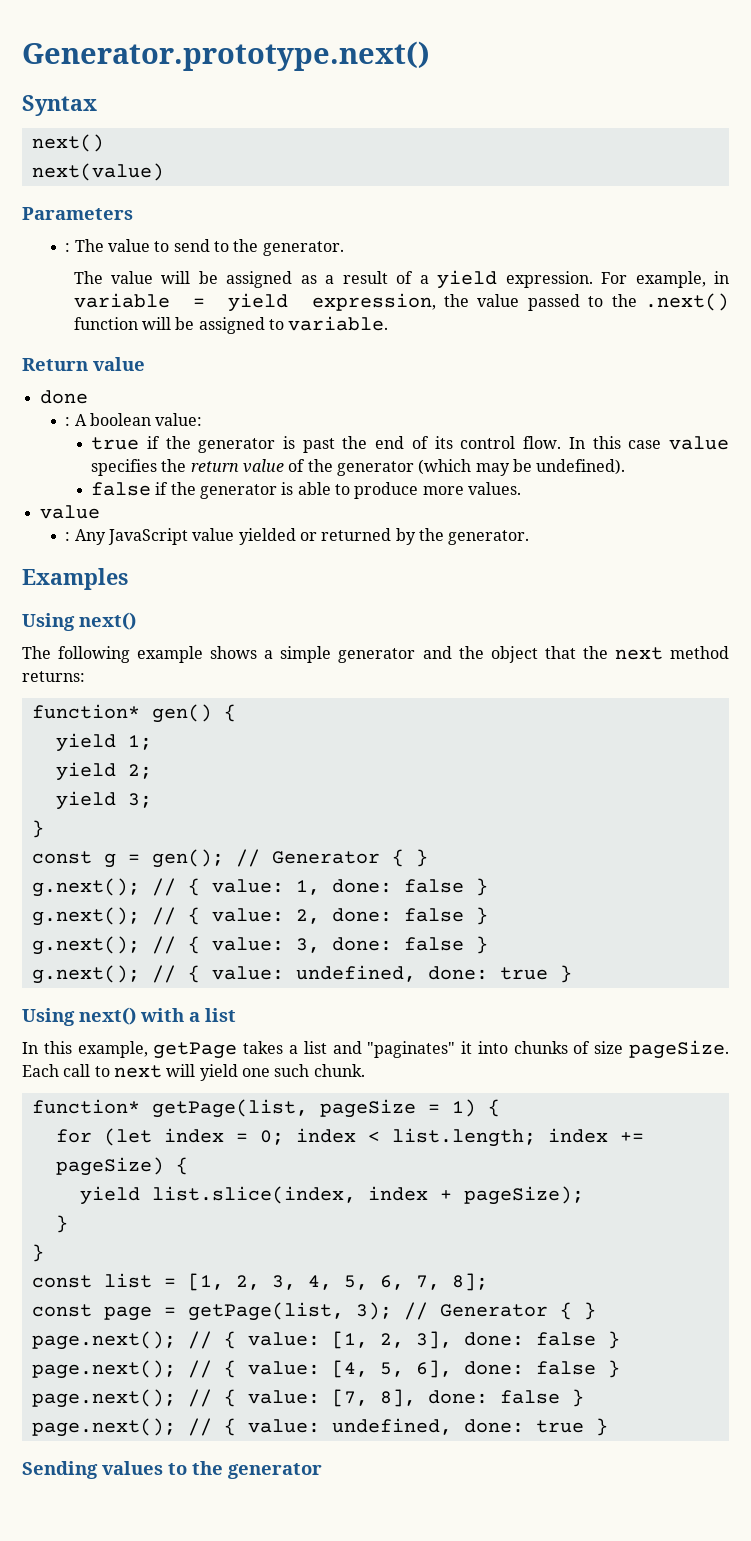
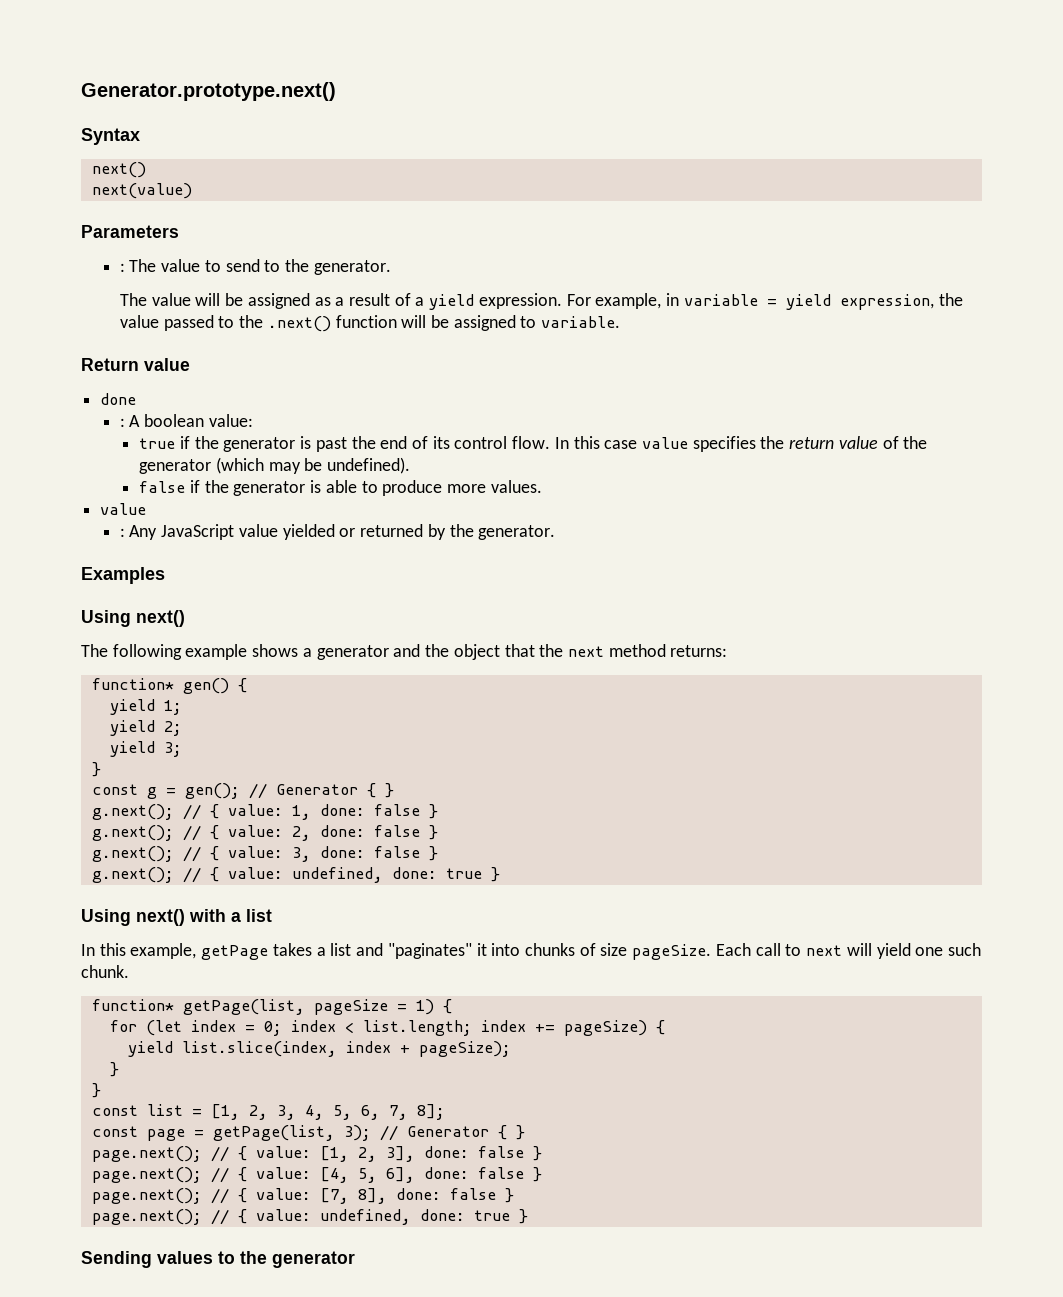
- The following example shows a simple generator and the object that the next method returns:
+ The following example shows a generator and the object that the next method returns:

